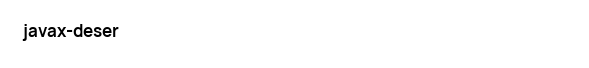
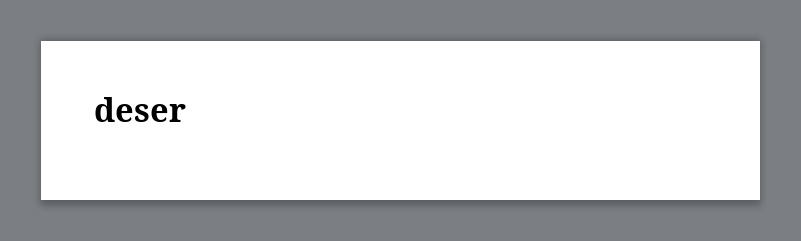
- javax-deser
+ deser

